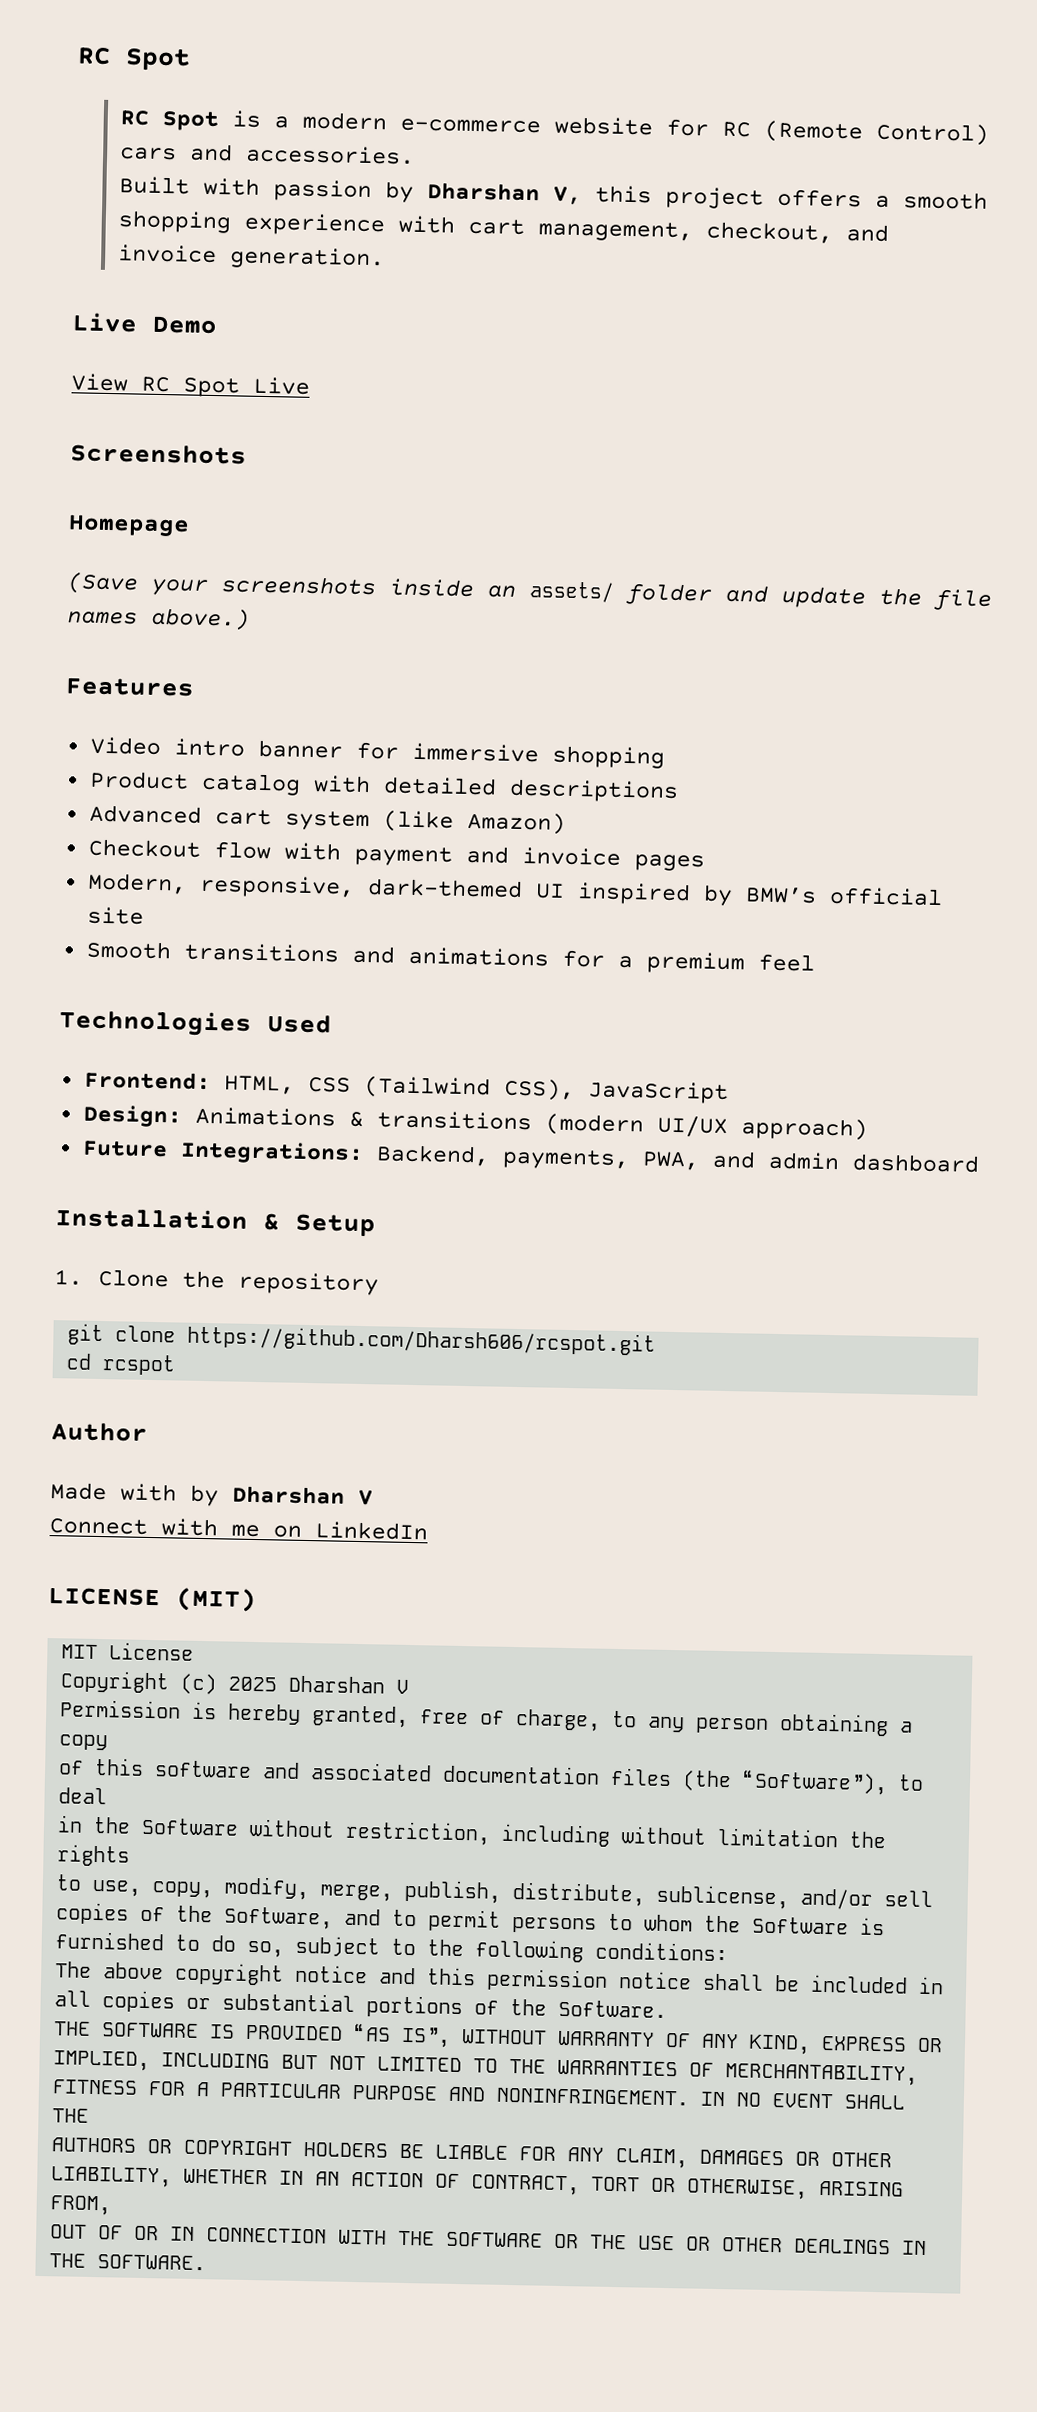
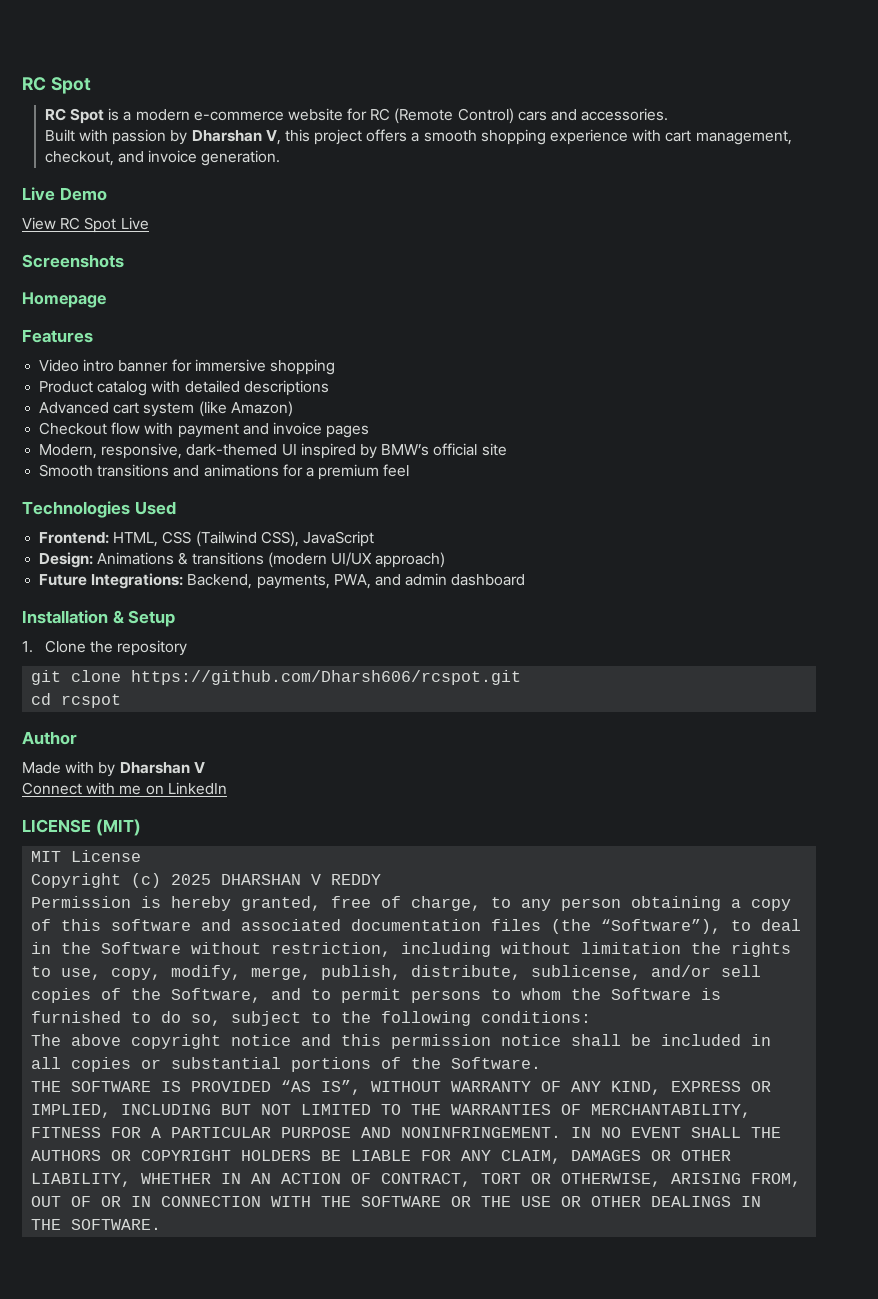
- (Save your screenshots inside an assets/ folder and update the file names above.)
- Copyright (c) 2025 Dharshan V
+ Copyright (c) 2025 DHARSHAN V REDDY

